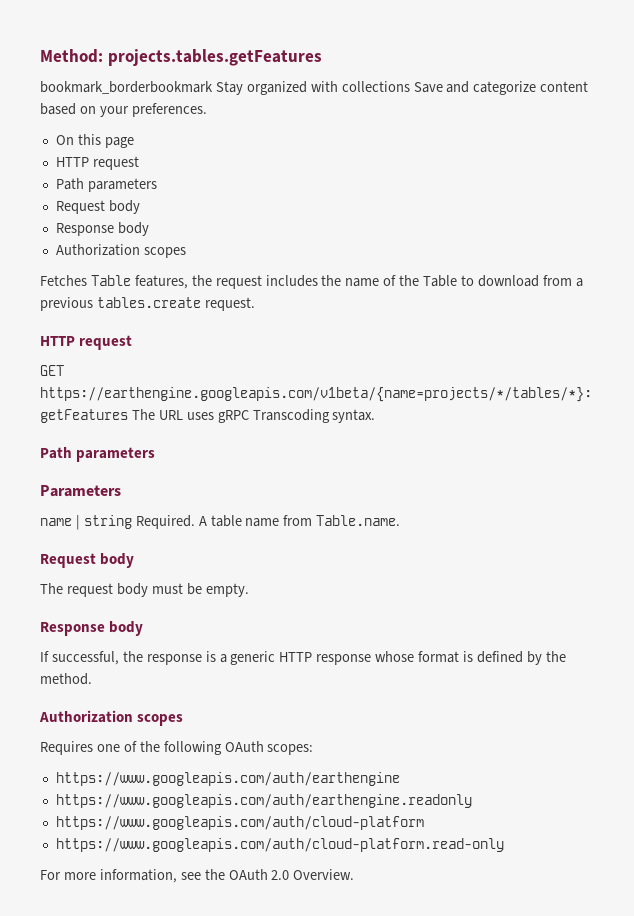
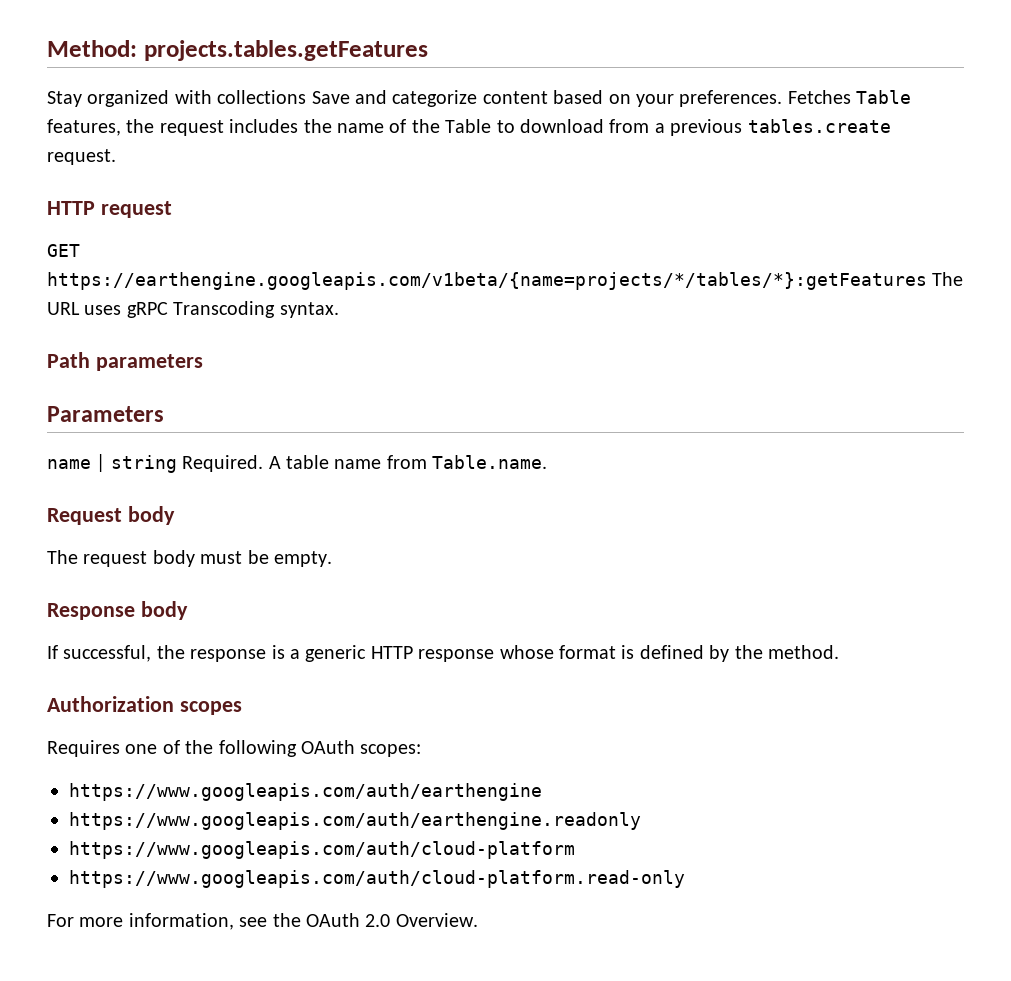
- bookmark_borderbookmark Stay organized with collections Save and categorize content based on your preferences.
- On this page
- HTTP request
- Path parameters
- Request body
- Response body
- Authorization scopes
- Fetches Table features, the request includes the name of the Table to download from a previous tables.create request.
+ Stay organized with collections Save and categorize content based on your preferences. Fetches Table features, the request includes the name of the Table to download from a previous tables.create request.

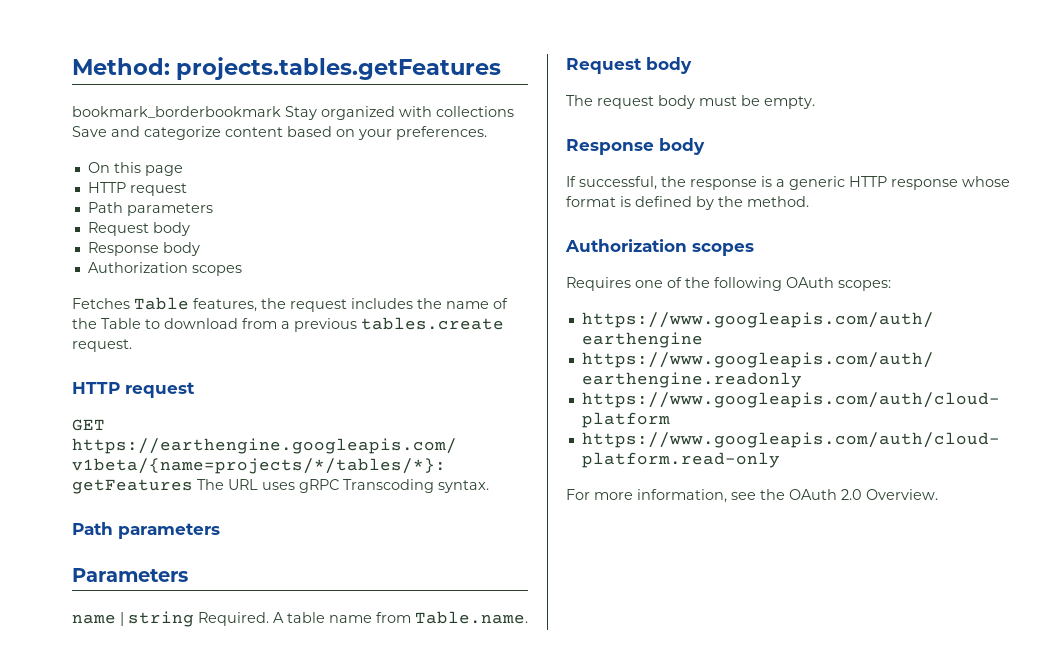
- Stay organized with collections Save and categorize content based on your preferences. Fetches Table features, the request includes the name of the Table to download from a previous tables.create request.
+ bookmark_borderbookmark Stay organized with collections Save and categorize content based on your preferences.
+ On this page
+ HTTP request
+ Path parameters
+ Request body
+ Response body
+ Authorization scopes
+ Fetches Table features, the request includes the name of the Table to download from a previous tables.create request.

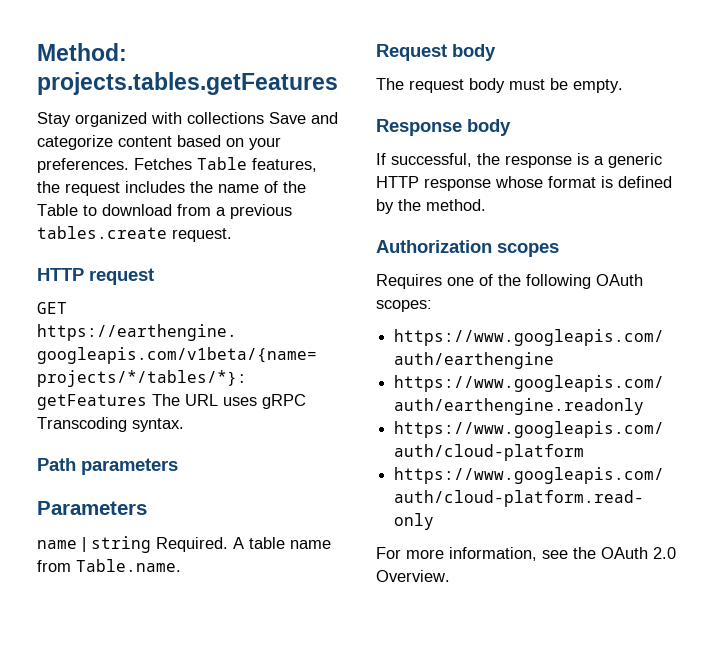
- bookmark_borderbookmark Stay organized with collections Save and categorize content based on your preferences.
- On this page
- HTTP request
- Path parameters
- Request body
- Response body
- Authorization scopes
- Fetches Table features, the request includes the name of the Table to download from a previous tables.create request.
+ Stay organized with collections Save and categorize content based on your preferences. Fetches Table features, the request includes the name of the Table to download from a previous tables.create request.

